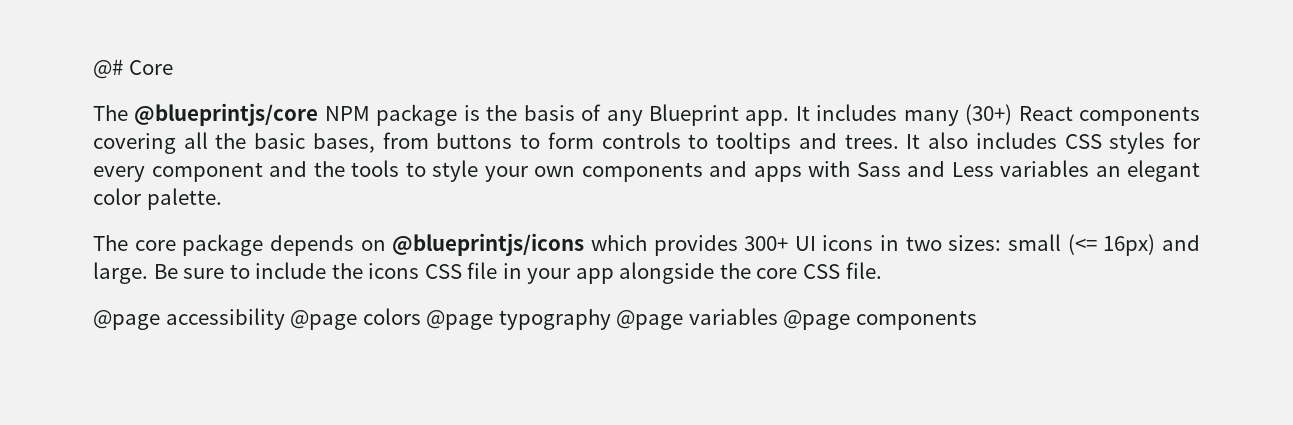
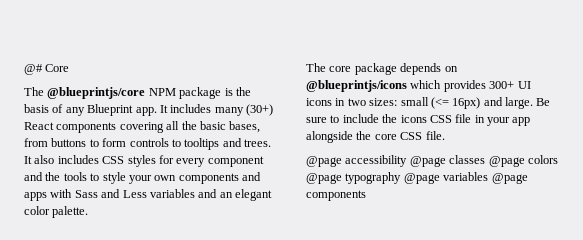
- It also includes CSS styles for every component and the tools to style your own components and apps with Sass and Less variables an elegant color palette.
+ It also includes CSS styles for every component and the tools to style your own components and apps with Sass and Less variables and an elegant color palette.
- @page accessibility @page colors @page typography @page variables @page components
+ @page accessibility @page classes @page colors @page typography @page variables @page components

